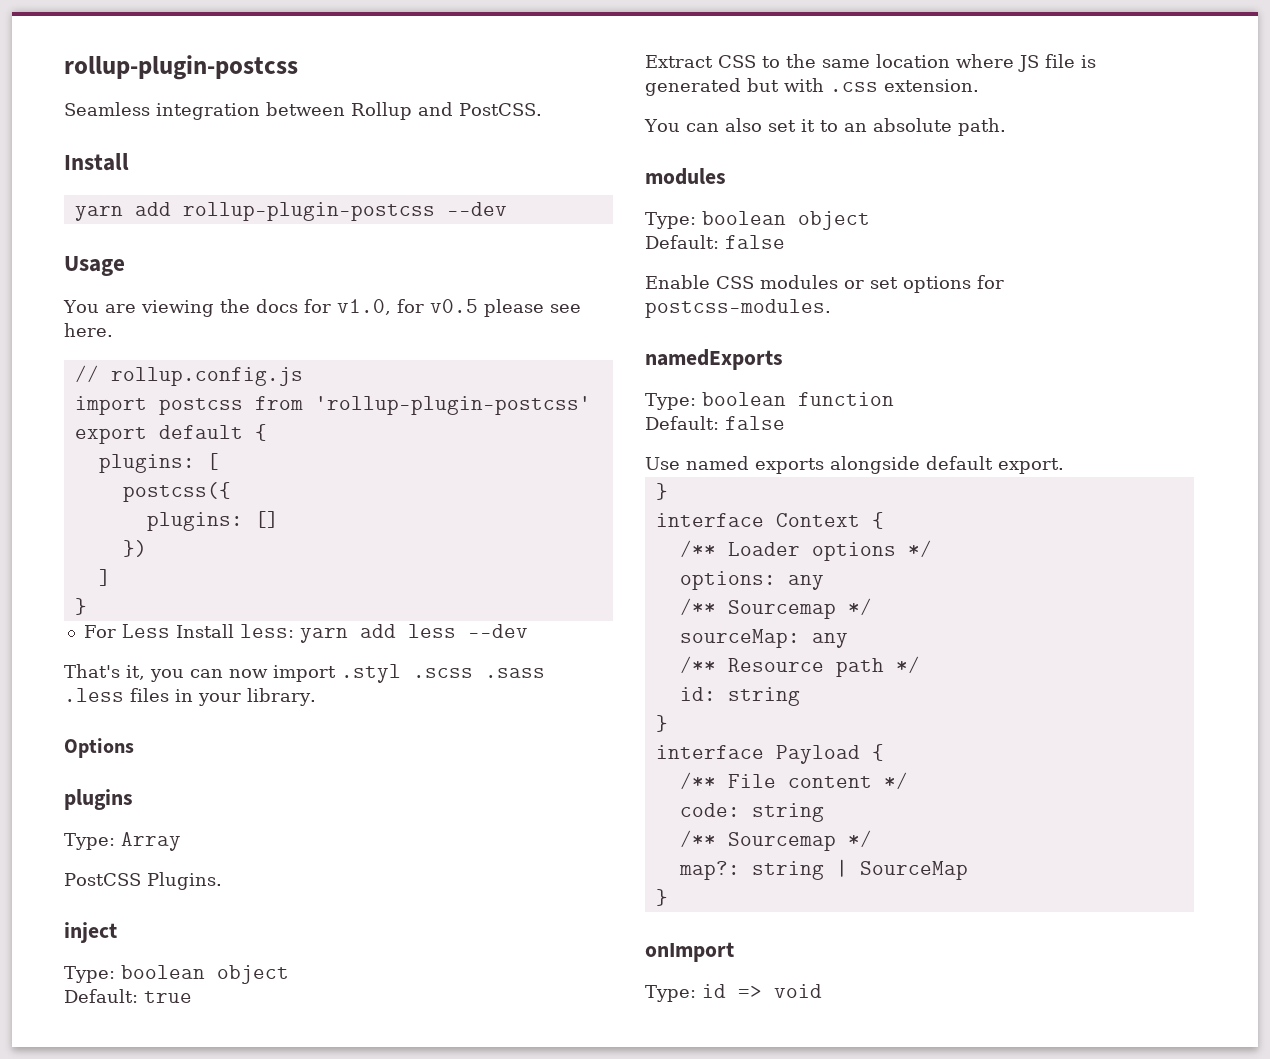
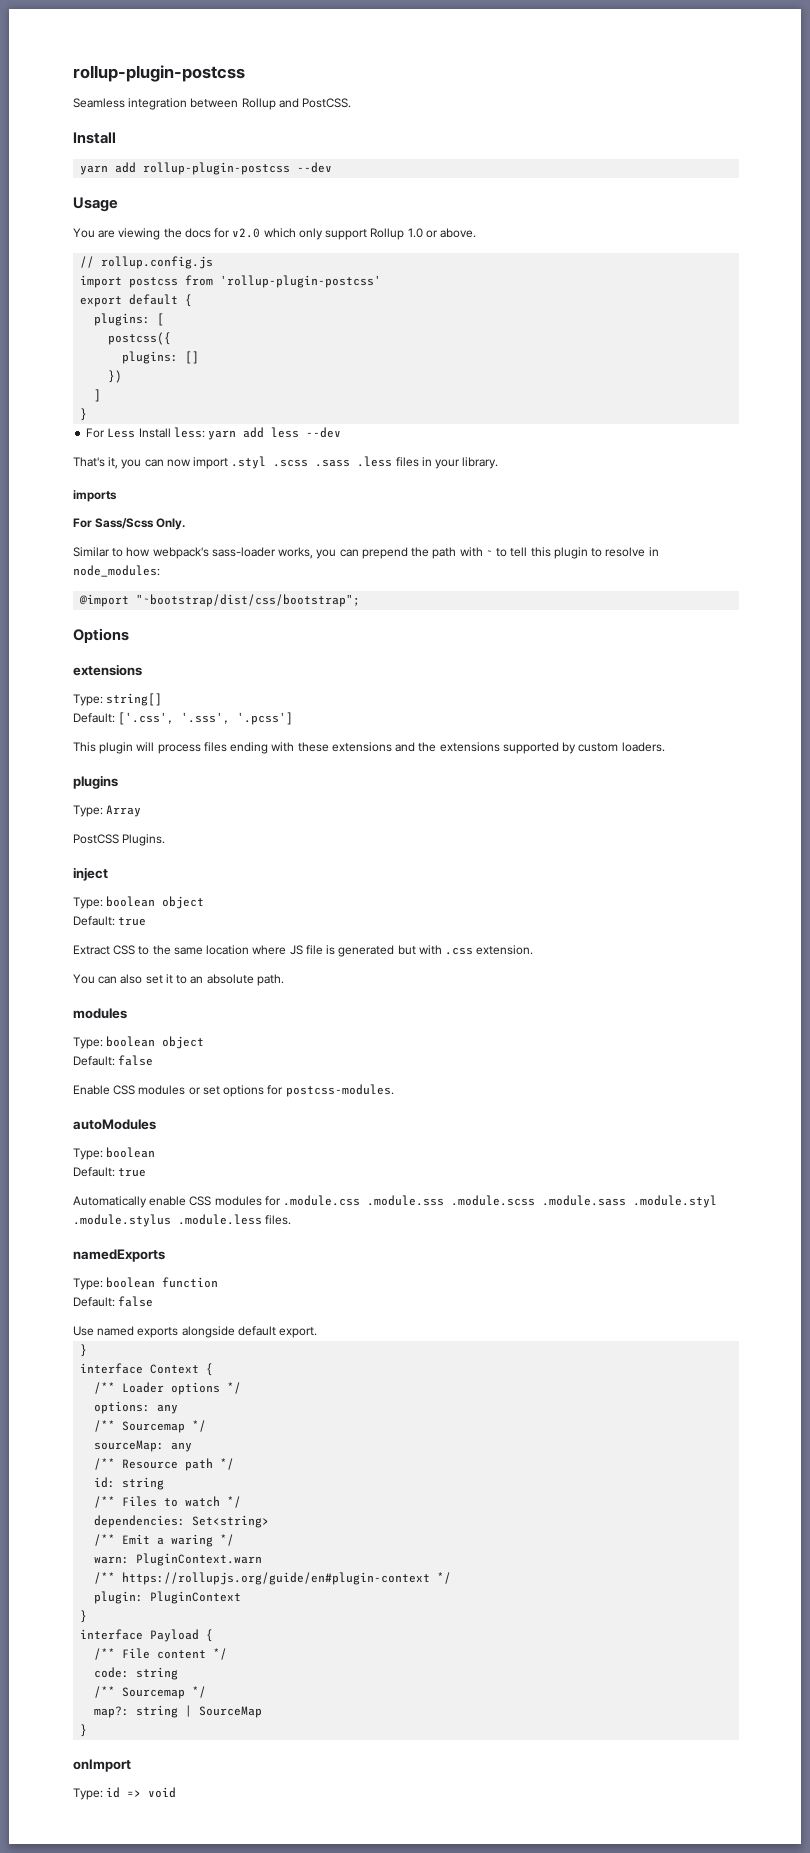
- You are viewing the docs for v1.0, for v0.5 please see here.
+ You are viewing the docs for v2.0 which only support Rollup 1.0 or above.
+ imports
+ For Sass/Scss Only.
+ Similar to how webpack's sass-loader works, you can prepend the path with ~ to tell this plugin to resolve in node_modules:
+ @import "~bootstrap/dist/css/bootstrap";
  Options
+ extensions
+ Type: string[]
+ Default: ['.css', '.sss', '.pcss']
+ This plugin will process files ending with these extensions and the extensions supported by custom loaders.
+ autoModules
+ Type: boolean
+ Default: true
+ Automatically enable CSS modules for .module.css .module.sss .module.scss .module.sass .module.styl .module.stylus .module.less files.
+ /** Files to watch */
+ dependencies: Set<string>
+ /** Emit a waring */
+ warn: PluginContext.warn
+ /** https://rollupjs.org/guide/en#plugin-context */
+ plugin: PluginContext

